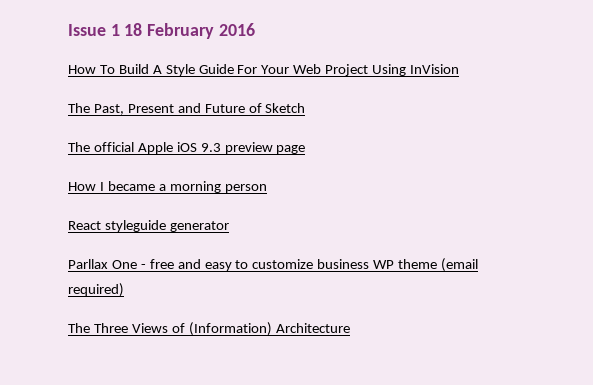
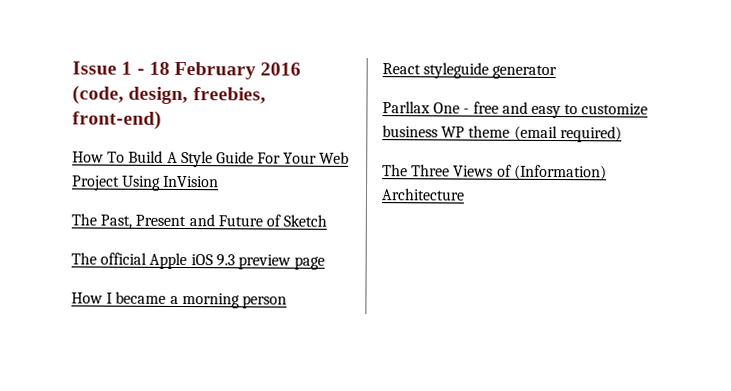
- Issue 1 18 February 2016
+ Issue 1 - 18 February 2016 (code, design, freebies, front-end)

